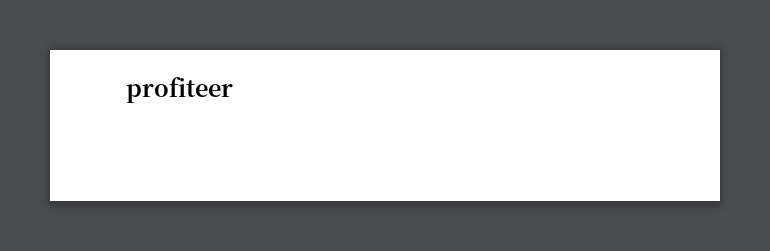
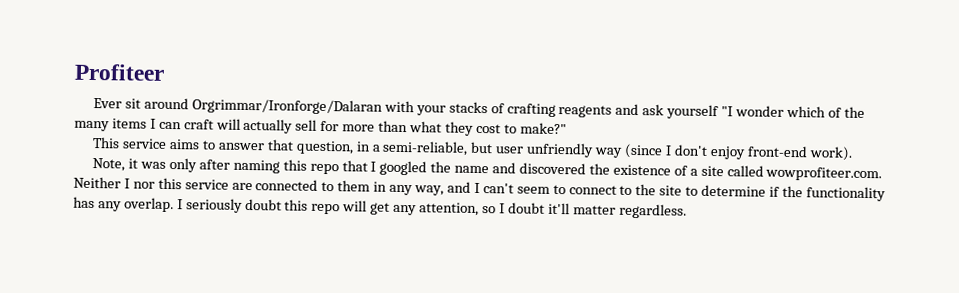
- profiteer
+ Profiteer
+ Ever sit around Orgrimmar/Ironforge/Dalaran with your stacks of crafting reagents and ask yourself "I wonder which of the many items I can craft will actually sell for more than what they cost to make?"
+ This service aims to answer that question, in a semi-reliable, but user unfriendly way (since I don't enjoy front-end work).
+ Note, it was only after naming this repo that I googled the name and discovered the existence of a site called wowprofiteer.com. Neither I nor this service are connected to them in any way, and I can't seem to connect to the site to determine if the functionality has any overlap. I seriously doubt this repo will get any attention, so I doubt it'll matter regardless.

